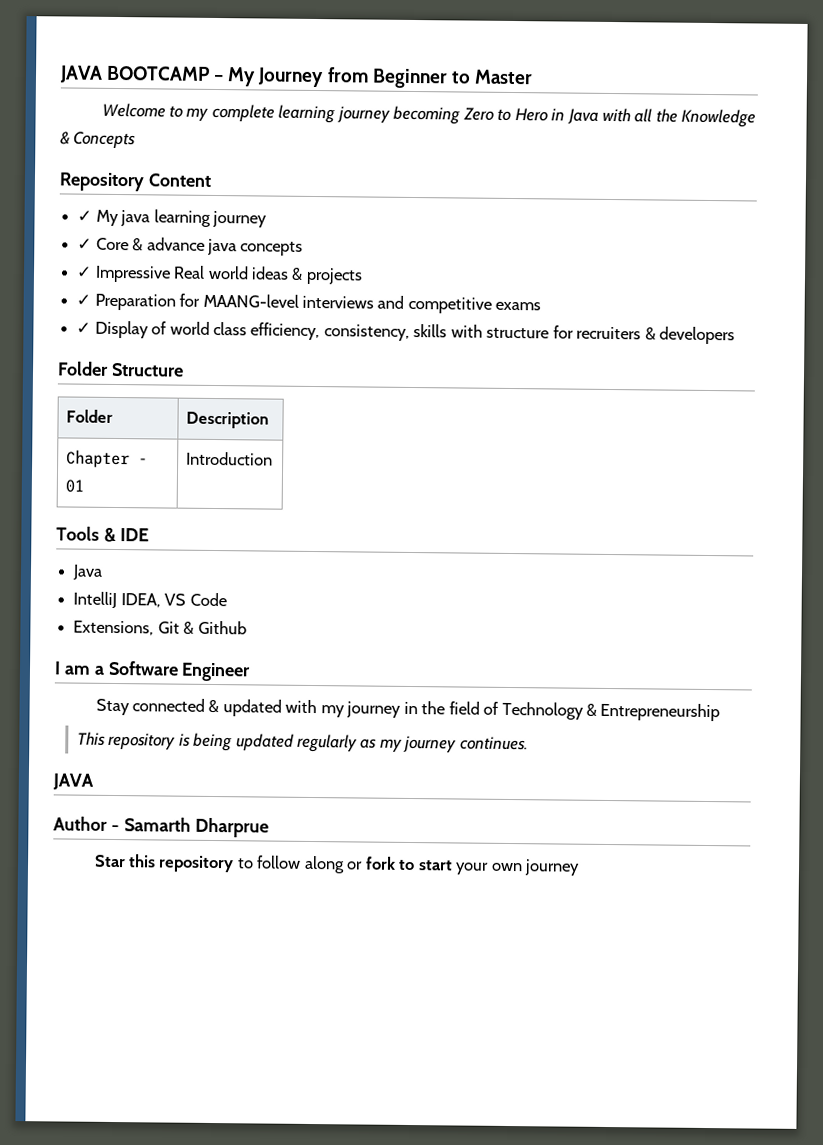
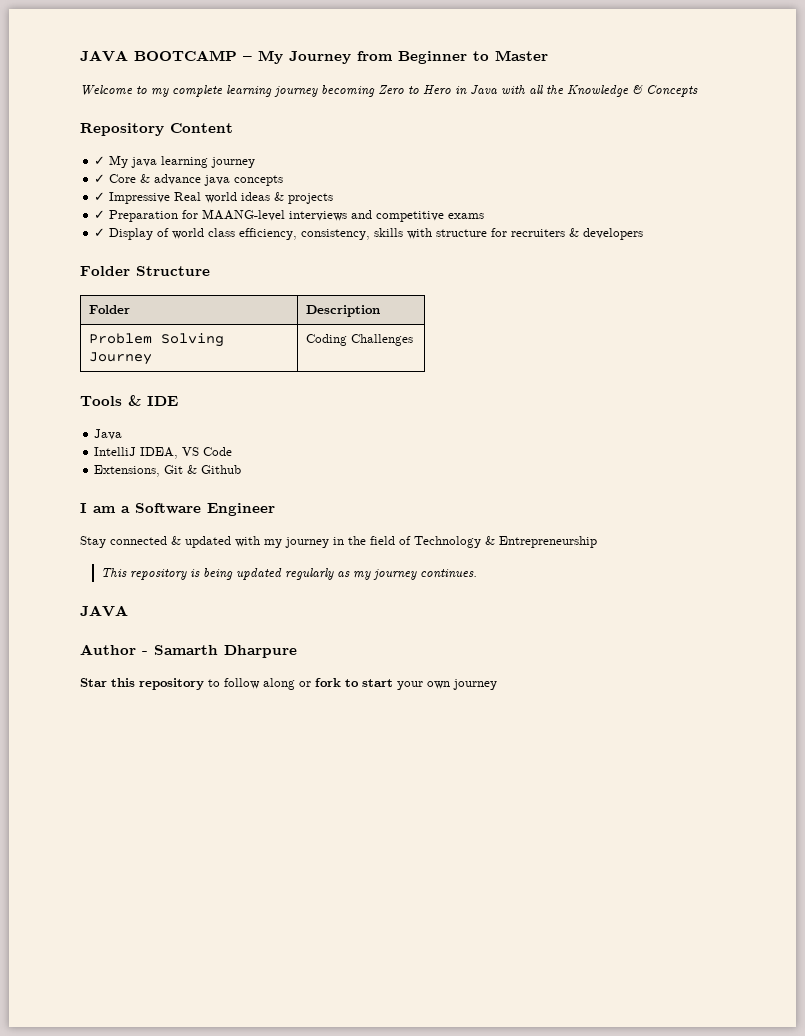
- Chapter - 01 | Introduction
+ Problem Solving Journey | Coding Challenges
- Author - Samarth Dharprue
+ Author - Samarth Dharpure

